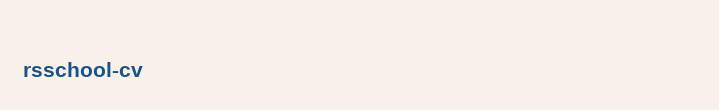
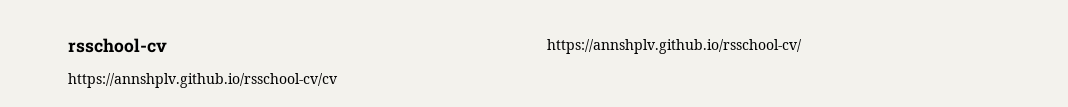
+ https://annshplv.github.io/rsschool-cv/cv https://annshplv.github.io/rsschool-cv/

